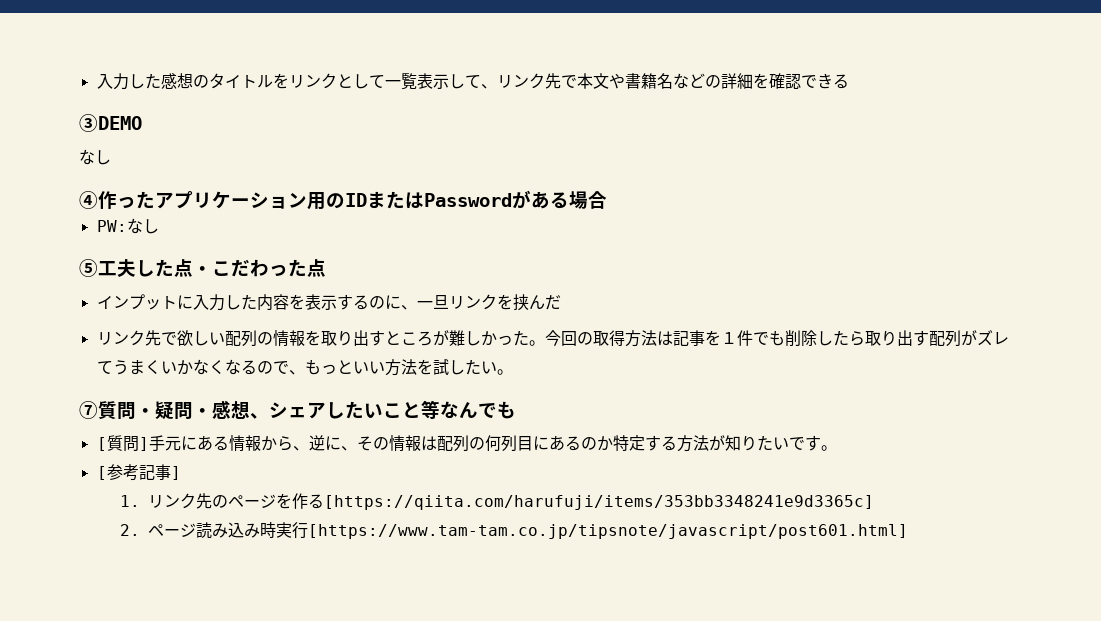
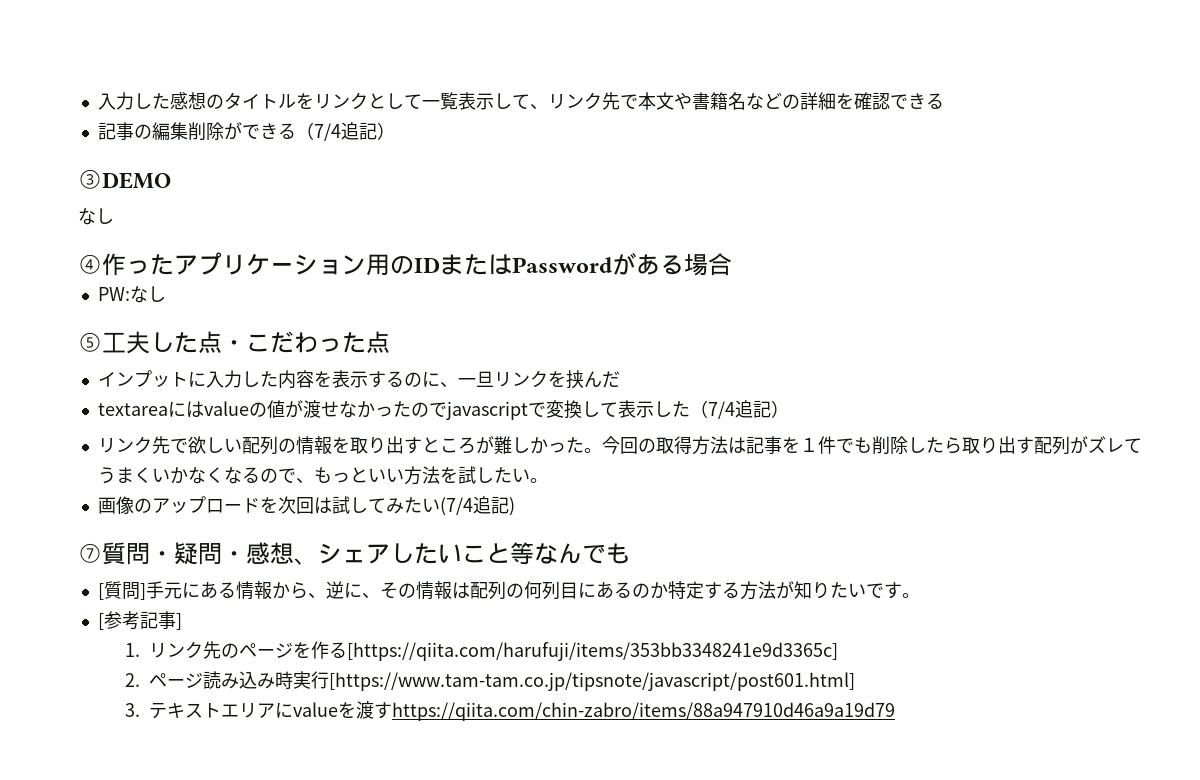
+ 記事の編集削除ができる（7/4追記）
+ textareaにはvalueの値が渡せなかったのでjavascriptで変換して表示した（7/4追記）
+ 画像のアップロードを次回は試してみたい(7/4追記)
+ 3.テキストエリアにvalueを渡すhttps://qiita.com/chin-zabro/items/88a947910d46a9a19d79

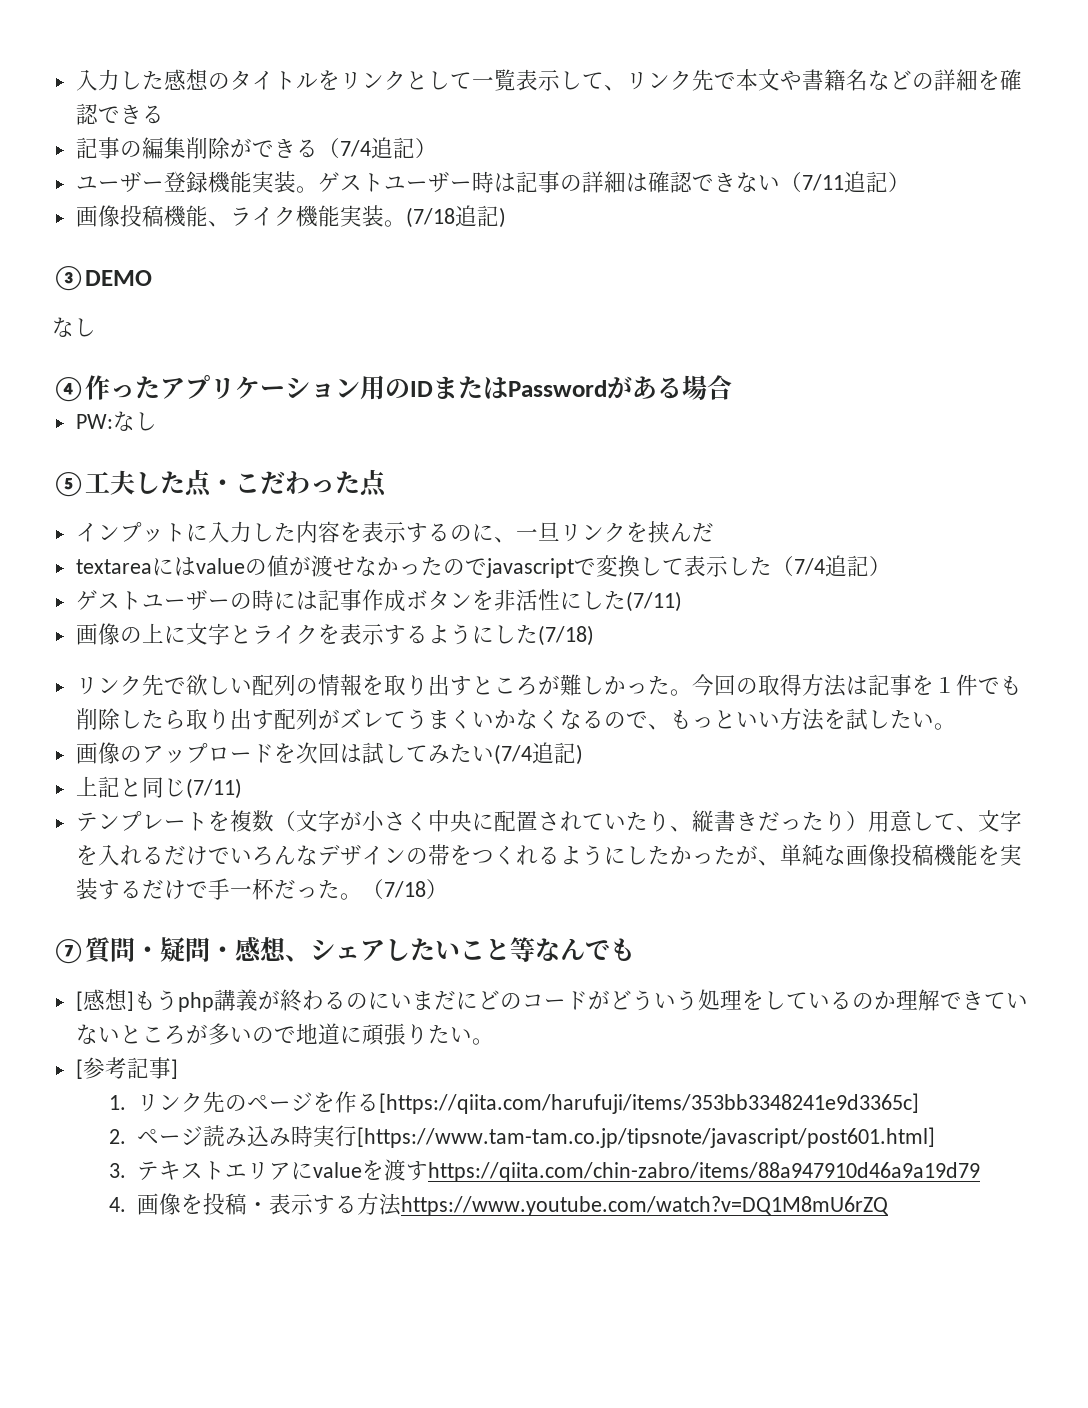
+ ユーザー登録機能実装。ゲストユーザー時は記事の詳細は確認できない（7/11追記）
+ 画像投稿機能、ライク機能実装。(7/18追記)
+ ゲストユーザーの時には記事作成ボタンを非活性にした(7/11)
+ 画像の上に文字とライクを表示するようにした(7/18)
+ 上記と同じ(7/11)
+ テンプレートを複数（文字が小さく中央に配置されていたり、縦書きだったり）用意して、文字を入れるだけでいろんなデザインの帯をつくれるようにしたかったが、単純な画像投稿機能を実装するだけで手一杯だった。（7/18）
- [質問]手元にある情報から、逆に、その情報は配列の何列目にあるのか特定する方法が知りたいです。
+ [感想]もうphp講義が終わるのにいまだにどのコードがどういう処理をしているのか理解できていないところが多いので地道に頑張りたい。
+ 4.画像を投稿・表示する方法https://www.youtube.com/watch?v=DQ1M8mU6rZQ

